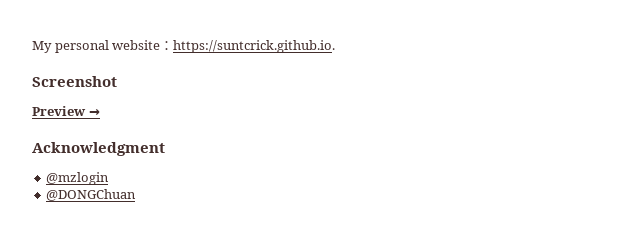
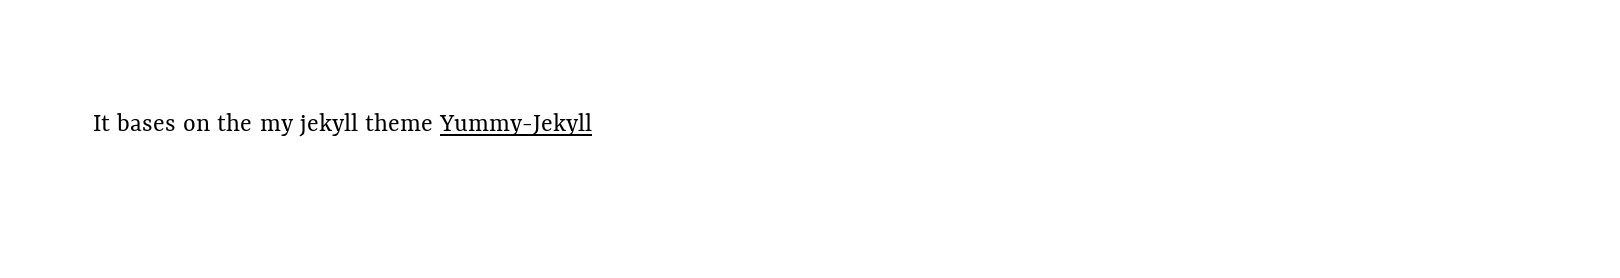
- My personal website：https://suntcrick.github.io.
- Screenshot
- Preview →
- Acknowledgment
- @mzlogin
- @DONGChuan
+ It bases on the my jekyll theme Yummy-Jekyll

